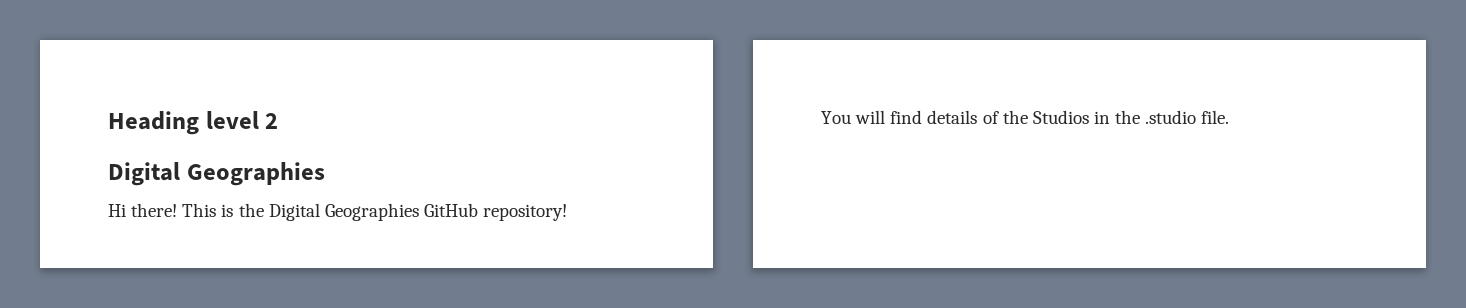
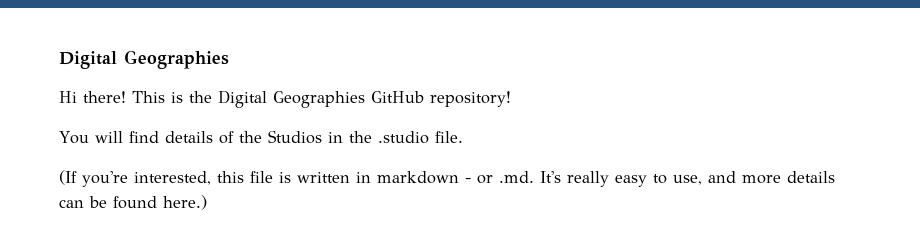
- Heading level 2
+ (If you're interested, this file is written in markdown - or .md. It's really easy to use, and more details can be found here.)

